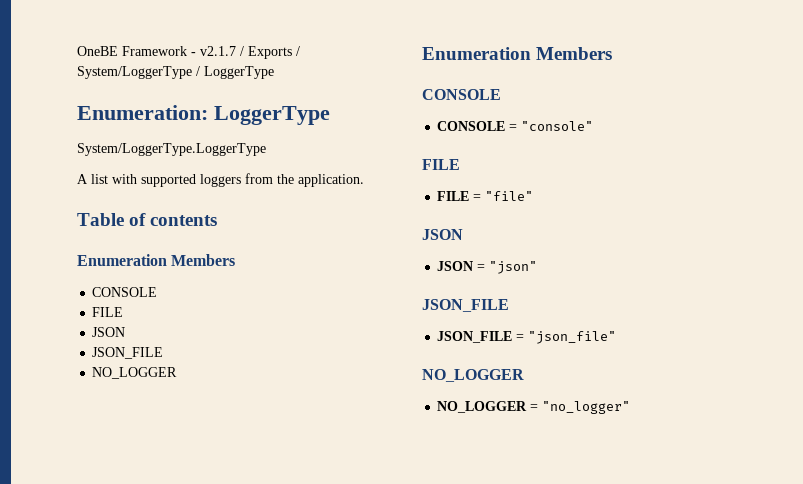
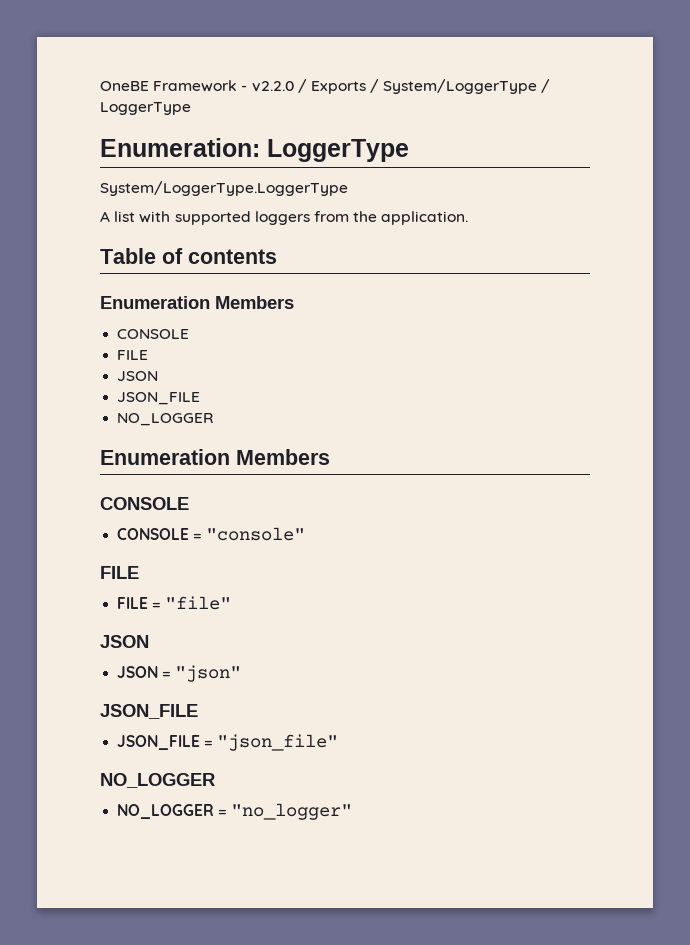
- OneBE Framework - v2.1.7 / Exports / System/LoggerType / LoggerType
+ OneBE Framework - v2.2.0 / Exports / System/LoggerType / LoggerType

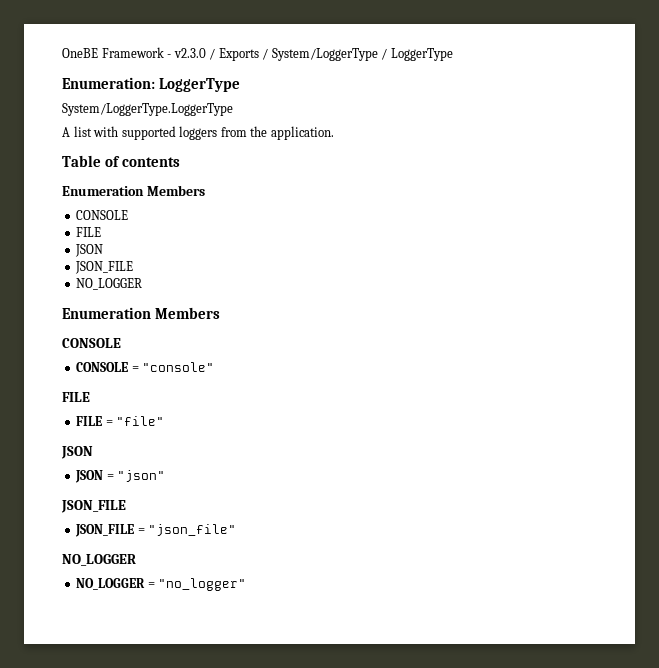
- OneBE Framework - v2.2.0 / Exports / System/LoggerType / LoggerType
+ OneBE Framework - v2.3.0 / Exports / System/LoggerType / LoggerType

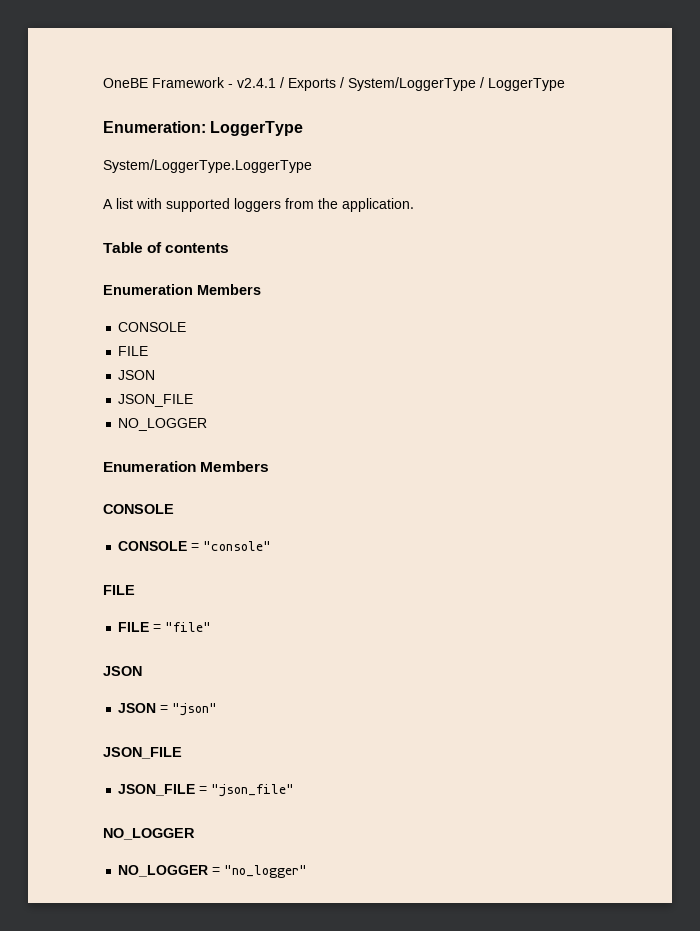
- OneBE Framework - v2.3.0 / Exports / System/LoggerType / LoggerType
+ OneBE Framework - v2.4.1 / Exports / System/LoggerType / LoggerType

